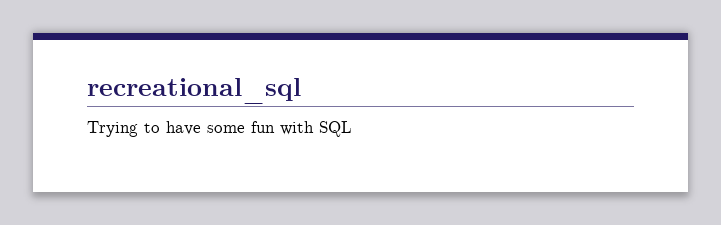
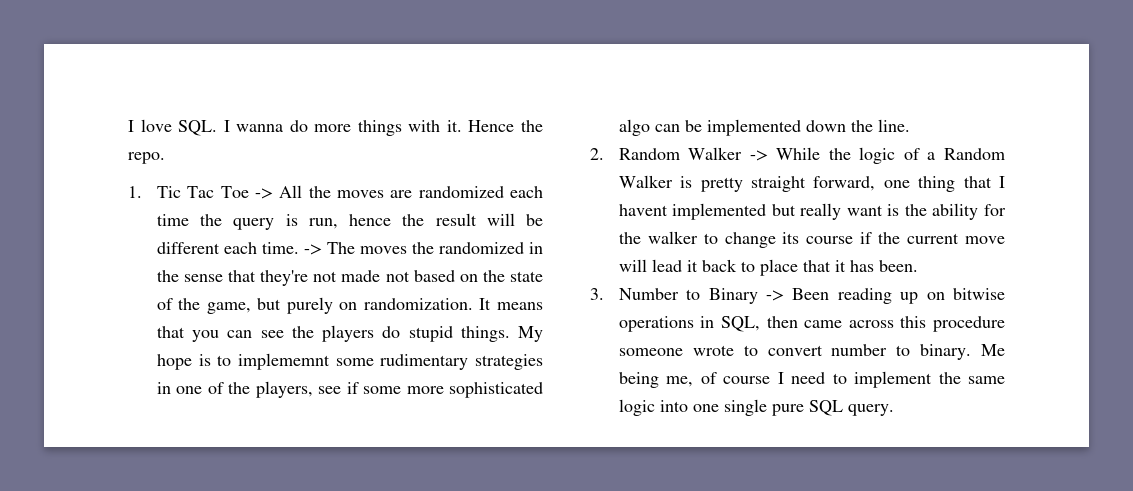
- recreational_sql
- Trying to have some fun with SQL
+ I love SQL. I wanna do more things with it. Hence the repo.
+ 1. Tic Tac Toe -> All the moves are randomized each time the query is run, hence the result will be different each time. -> The moves the randomized in the sense that they're not made not based on the state of the game, but purely on randomization. It means that you can see the players do stupid things. My hope is to implememnt some rudimentary strategies in one of the players, see if some more sophisticated algo can be implemented down the line.
+ 2. Random Walker -> While the logic of a Random Walker is pretty straight forward, one thing that I havent implemented but really want is the ability for the walker to change its course if the current move will lead it back to place that it has been.
+ 3. Number to Binary -> Been reading up on bitwise operations in SQL, then came across this procedure someone wrote to convert number to binary. Me being me, of course I need to implement the same logic into one single pure SQL query.

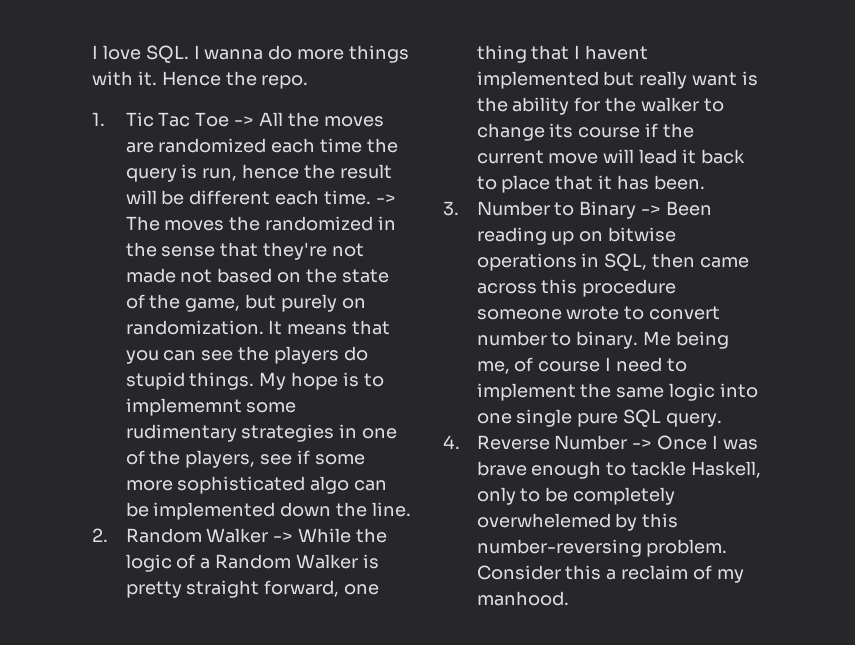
+ 4. Reverse Number -> Once I was brave enough to tackle Haskell, only to be completely overwhelemed by this number-reversing problem. Consider this a reclaim of my manhood.

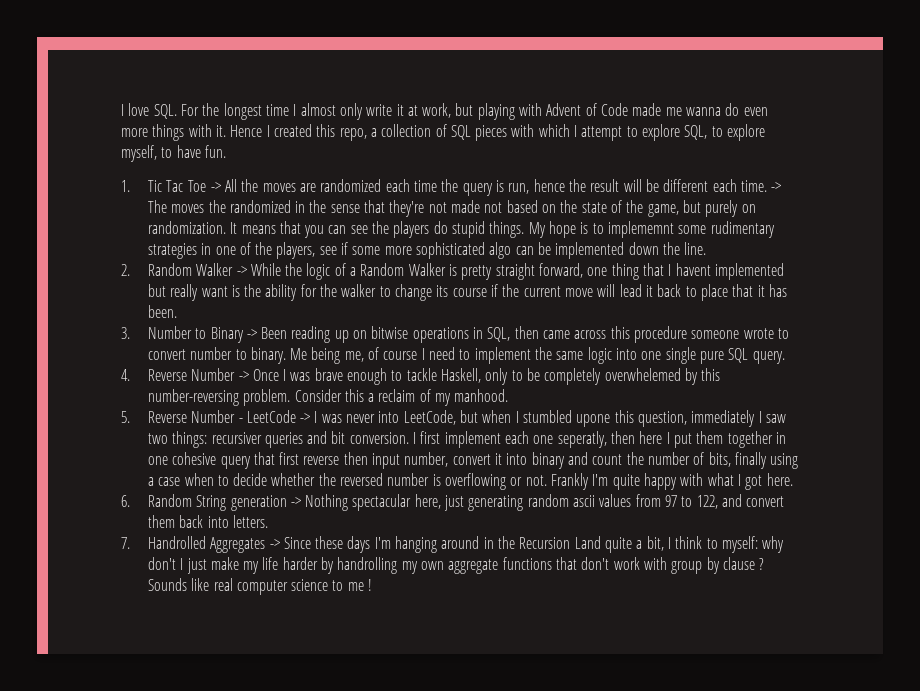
- I love SQL. I wanna do more things with it.
+ I love SQL. For the longest time I almost only write it at work, but playing with Advent of Code made me wanna do even more things with it.
- Hence the repo.
+ Hence I created this repo, a collection of SQL pieces with which I attempt to explore SQL, to explore myself, to have fun.
+ 5. Reverse Number - LeetCode -> I was never into LeetCode, but when I stumbled upone this question, immediately I saw two things: recursiver queries and bit conversion. I first implement each one seperatly, then here I put them together in one cohesive query that first reverse then input number, convert it into binary and count the number of bits, finally using a case when to decide whether the reversed number is overflowing or not. Frankly I'm quite happy with what I got here.
+ 6. Random String generation -> Nothing spectacular here, just generating random ascii values from 97 to 122, and convert them back into letters.
+ 7. Handrolled Aggregates -> Since these days I'm hanging around in the Recursion Land quite a bit, I think to myself: why don't I just make my life harder by handrolling my own aggregate functions that don't work with group by clause ? Sounds like real computer science to me !

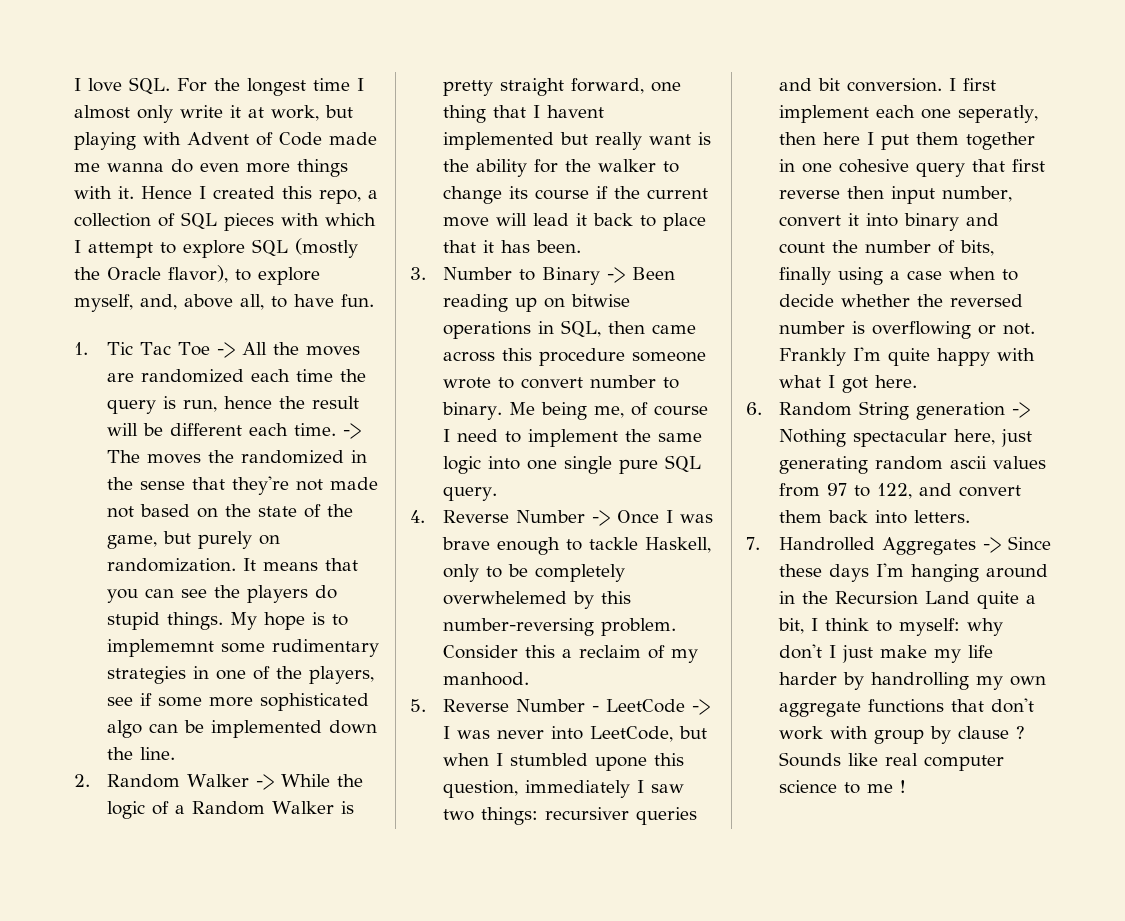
- Hence I created this repo, a collection of SQL pieces with which I attempt to explore SQL, to explore myself, to have fun.
+ Hence I created this repo, a collection of SQL pieces with which I attempt to explore SQL (mostly the Oracle flavor), to explore myself, and, above all, to have fun.

